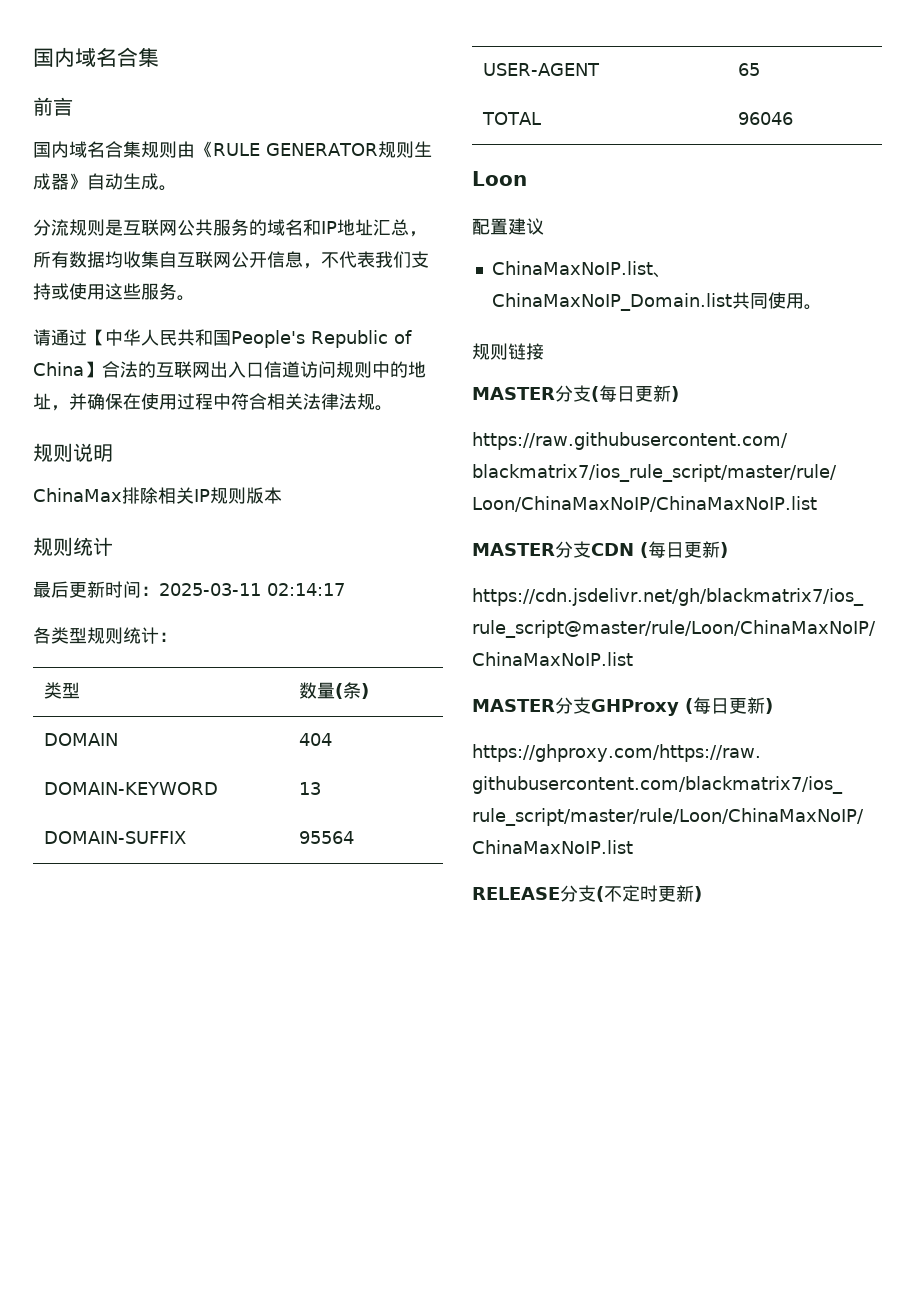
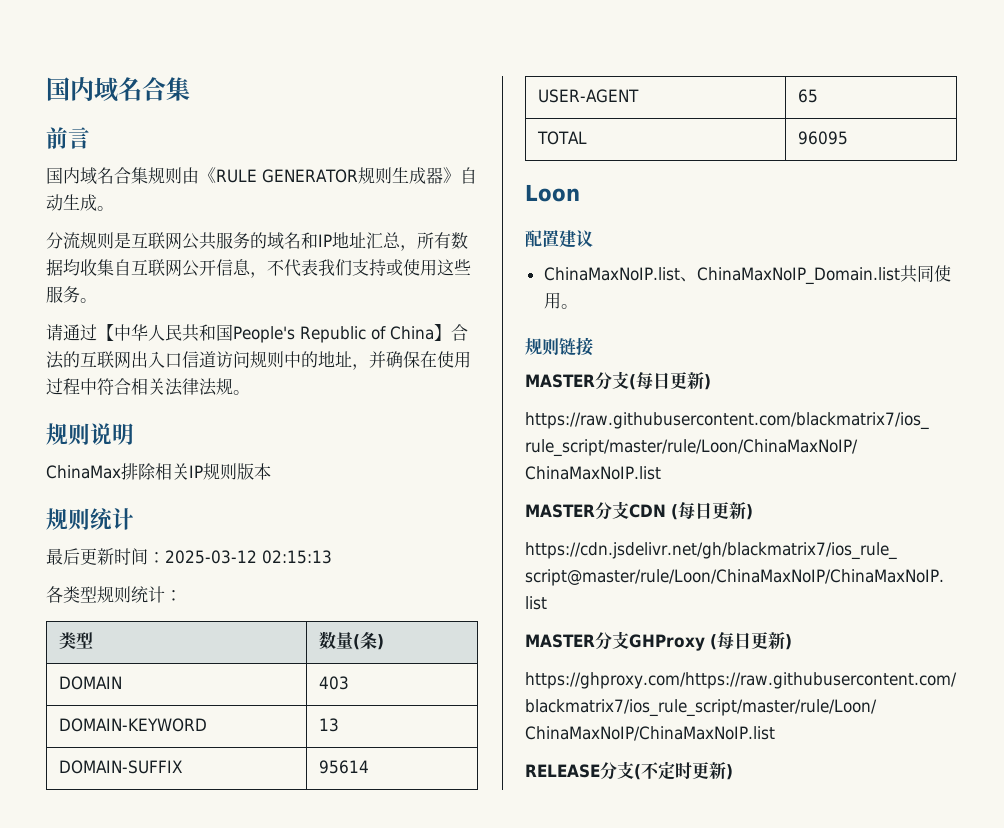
- 最后更新时间：2025-03-11 02:14:17
+ 最后更新时间：2025-03-12 02:15:13
- DOMAIN | 404
+ DOMAIN | 403
- DOMAIN-SUFFIX | 95564
+ DOMAIN-SUFFIX | 95614
- TOTAL | 96046
+ TOTAL | 96095

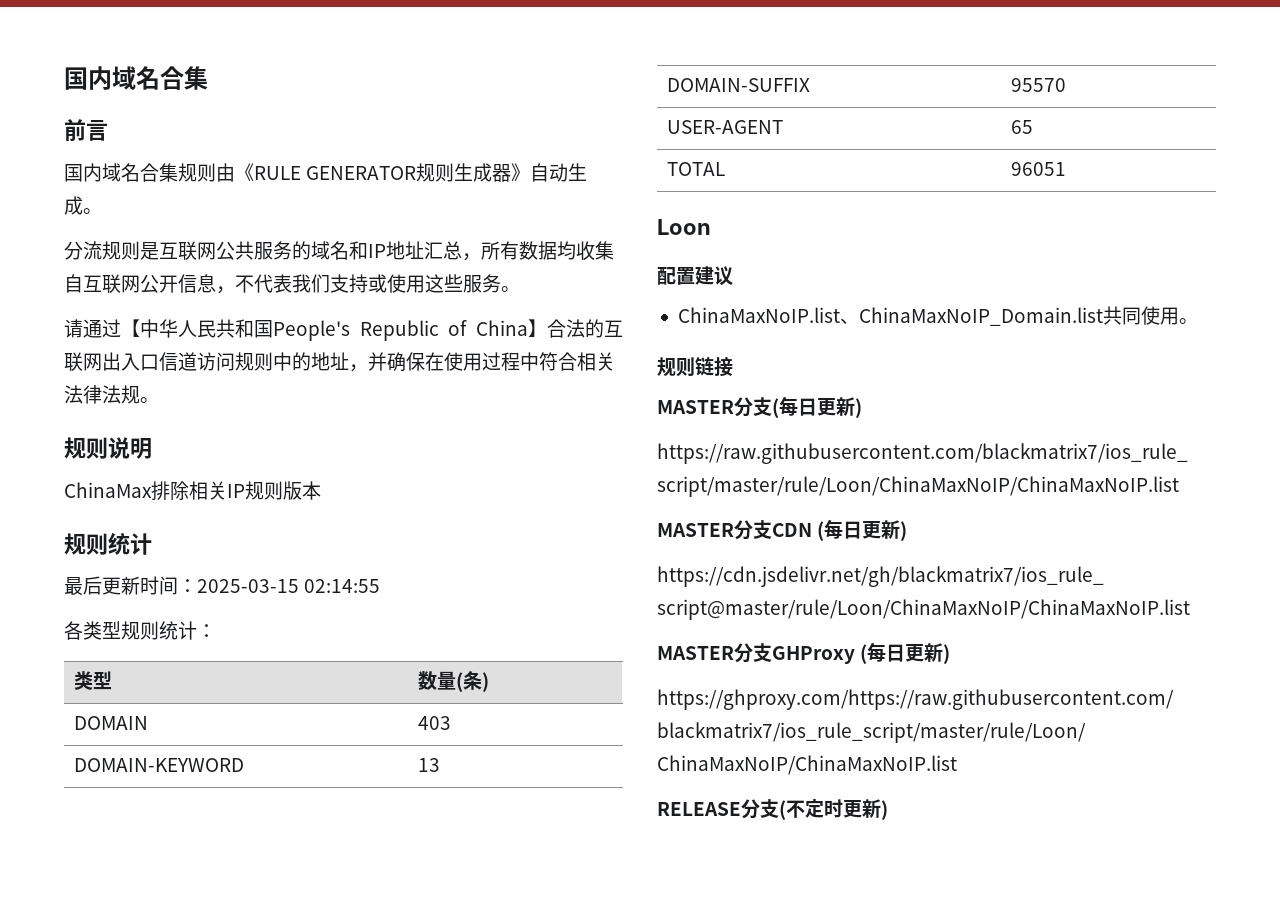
- 最后更新时间：2025-03-12 02:15:13
+ 最后更新时间：2025-03-15 02:14:55
- DOMAIN-SUFFIX | 95614
+ DOMAIN-SUFFIX | 95570
- TOTAL | 96095
+ TOTAL | 96051

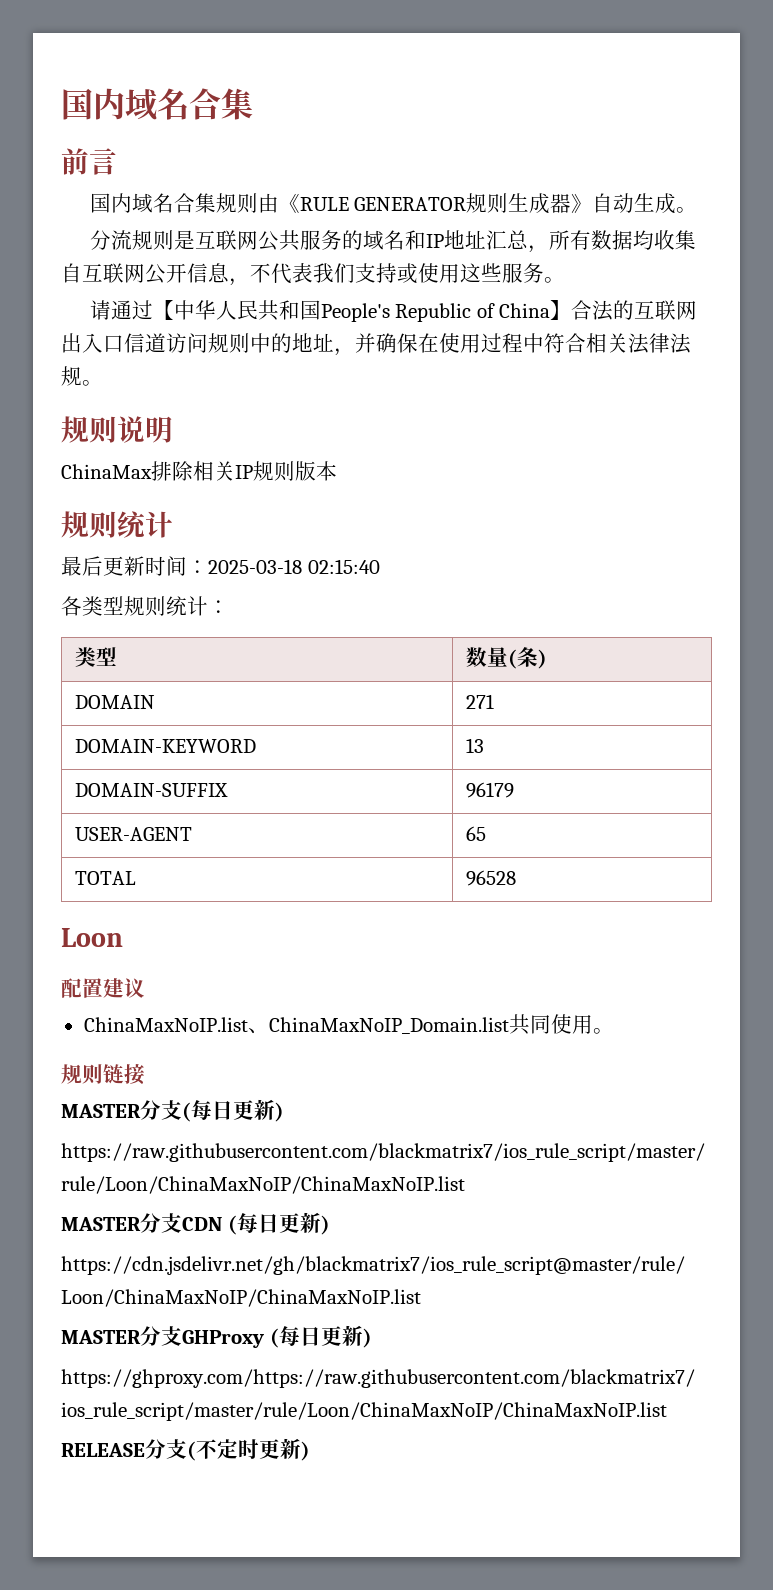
- 最后更新时间：2025-03-15 02:14:55
+ 最后更新时间：2025-03-18 02:15:40
- DOMAIN | 403
+ DOMAIN | 271
- DOMAIN-SUFFIX | 95570
+ DOMAIN-SUFFIX | 96179
- TOTAL | 96051
+ TOTAL | 96528

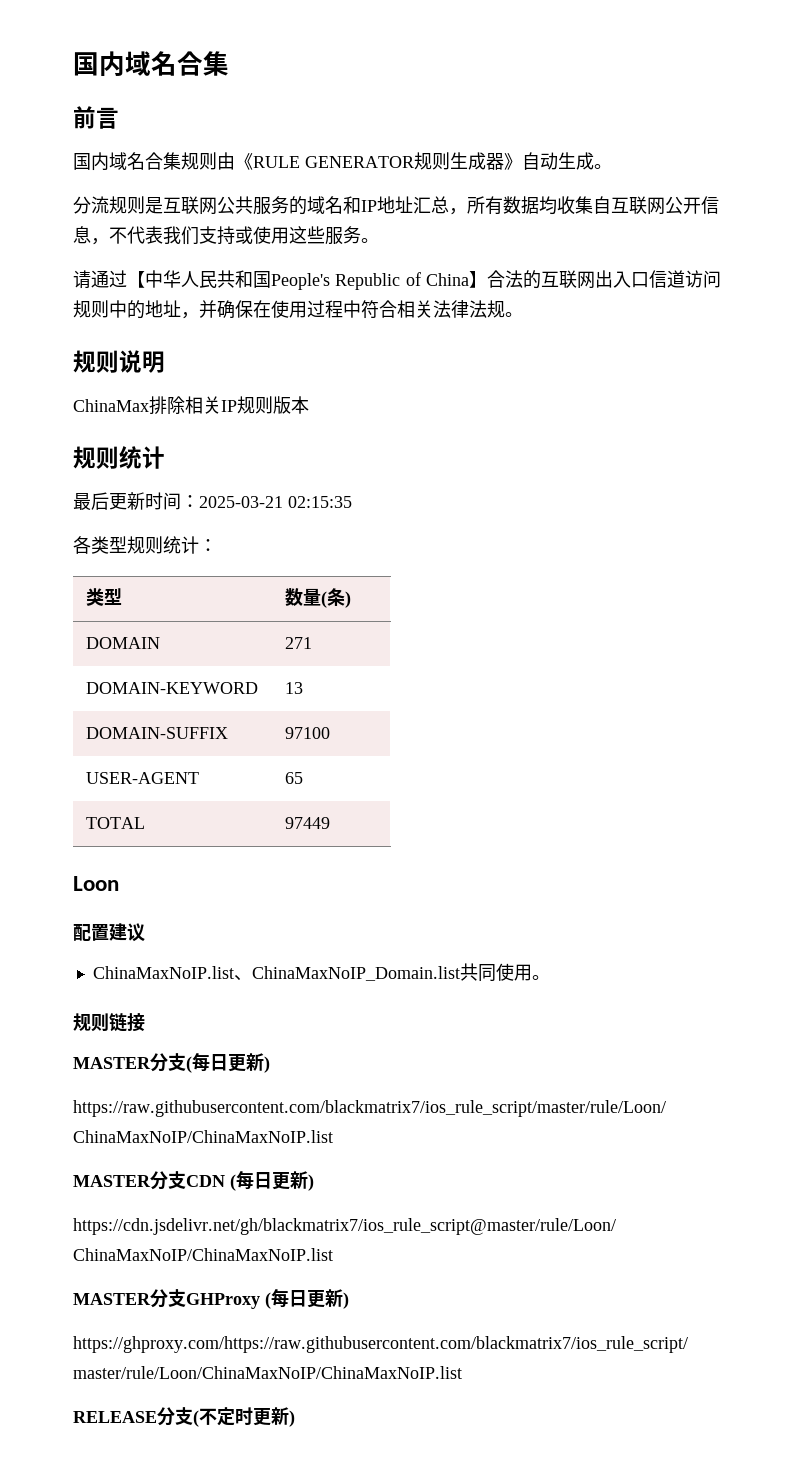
- 最后更新时间：2025-03-18 02:15:40
+ 最后更新时间：2025-03-21 02:15:35
- DOMAIN-SUFFIX | 96179
+ DOMAIN-SUFFIX | 97100
- TOTAL | 96528
+ TOTAL | 97449

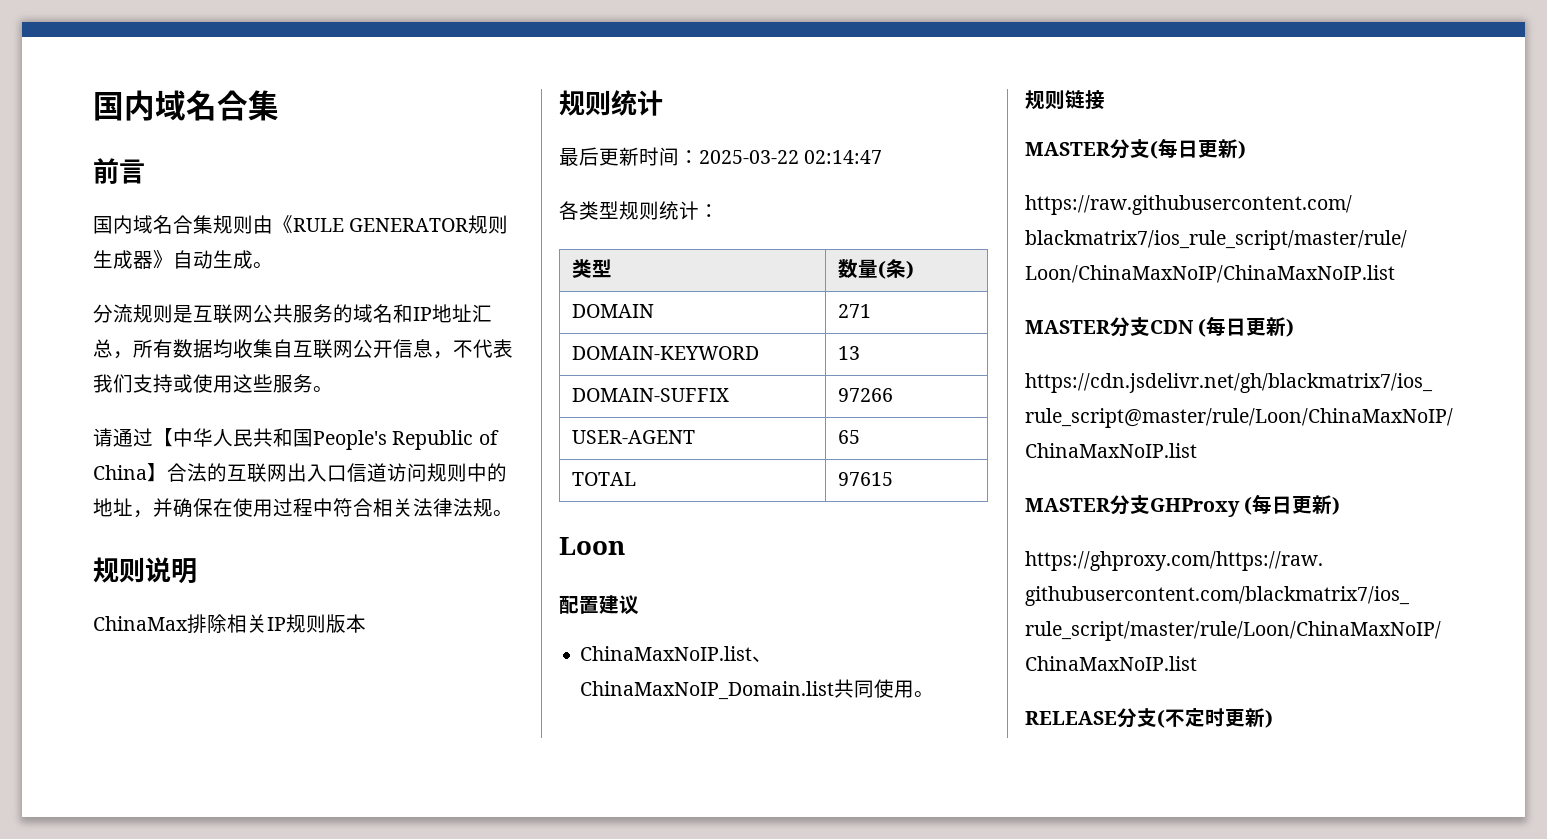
- 最后更新时间：2025-03-21 02:15:35
+ 最后更新时间：2025-03-22 02:14:47
- DOMAIN-SUFFIX | 97100
+ DOMAIN-SUFFIX | 97266
- TOTAL | 97449
+ TOTAL | 97615

